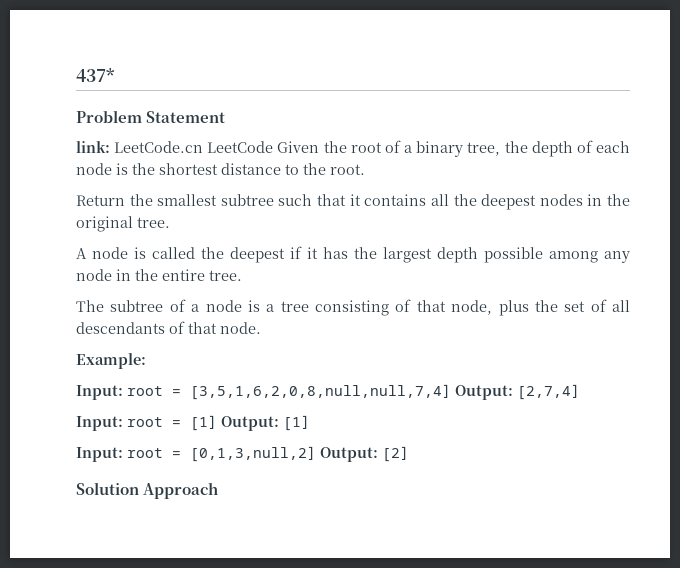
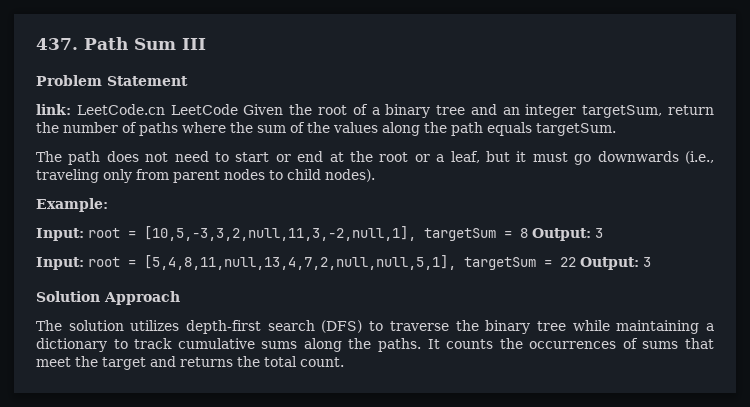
- 437*
+ 437. Path Sum III
- link: LeetCode.cn LeetCode Given the root of a binary tree, the depth of each node is the shortest distance to the root.
- Return the smallest subtree such that it contains all the deepest nodes in the original tree.
- A node is called the deepest if it has the largest depth possible among any node in the entire tree.
- The subtree of a node is a tree consisting of that node, plus the set of all descendants of that node.
+ link: LeetCode.cn LeetCode Given the root of a binary tree and an integer targetSum, return the number of paths where the sum of the values along the path equals targetSum.
+ The path does not need to start or end at the root or a leaf, but it must go downwards (i.e., traveling only from parent nodes to child nodes).
  Example:
- Input: root = [3,5,1,6,2,0,8,null,null,7,4] Output: [2,7,4]
- Input: root = [1] Output: [1]
- Input: root = [0,1,3,null,2] Output: [2]
+ Input: root = [10,5,-3,3,2,null,11,3,-2,null,1], targetSum = 8 Output: 3
+ Input: root = [5,4,8,11,null,13,4,7,2,null,null,5,1], targetSum = 22 Output: 3
  Solution Approach
+ The solution utilizes depth-first search (DFS) to traverse the binary tree while maintaining a dictionary to track cumulative sums along the paths. It counts the occurrences of sums that meet the target and returns the total count.

